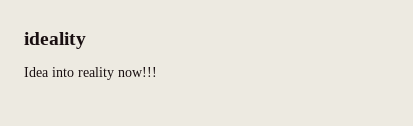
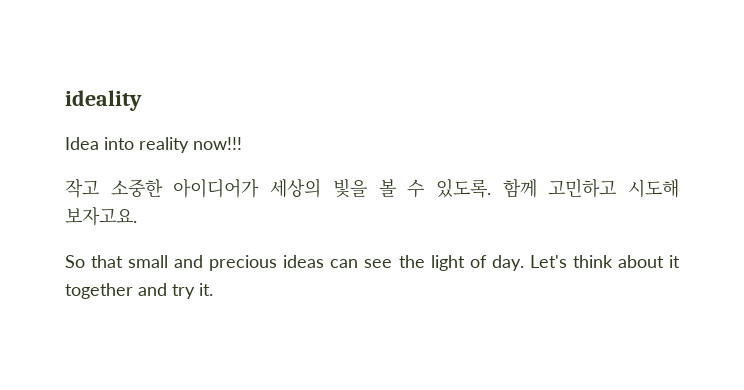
+ 작고 소중한 아이디어가 세상의 빛을 볼 수 있도록. 함께 고민하고 시도해 보자고요.
+ So that small and precious ideas can see the light of day. Let's think about it together and try it.

